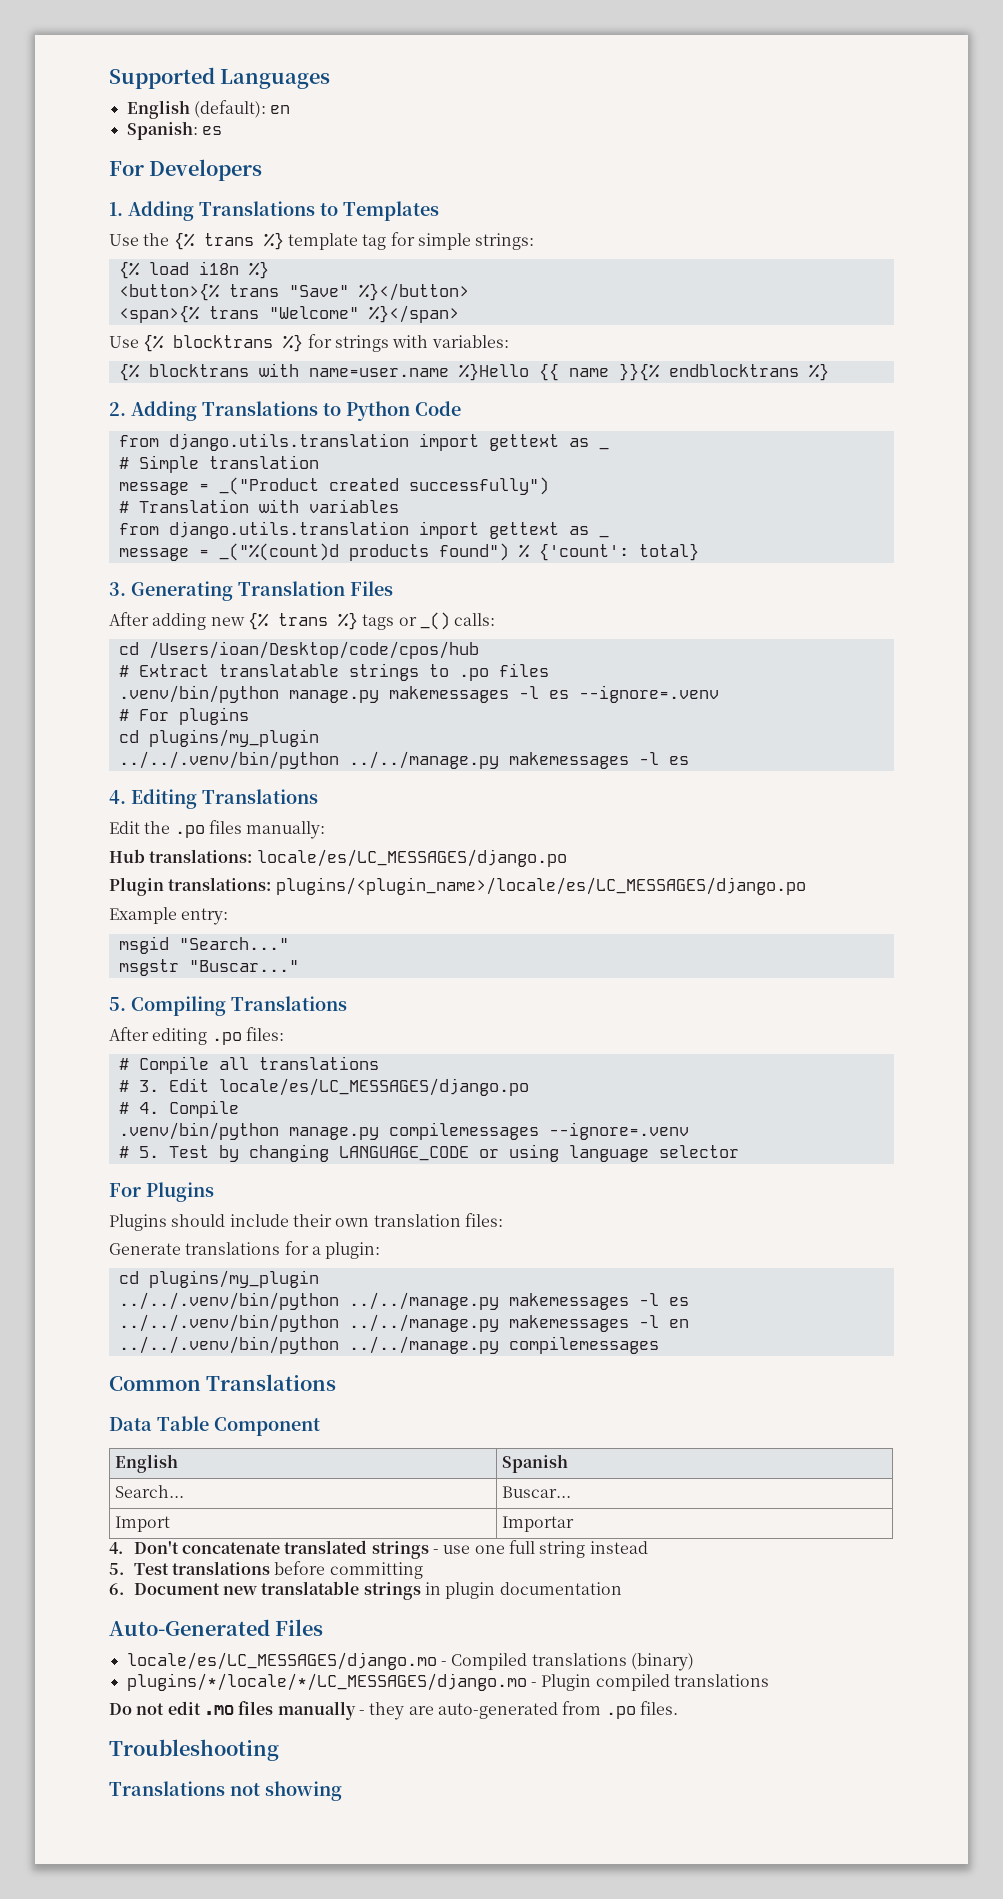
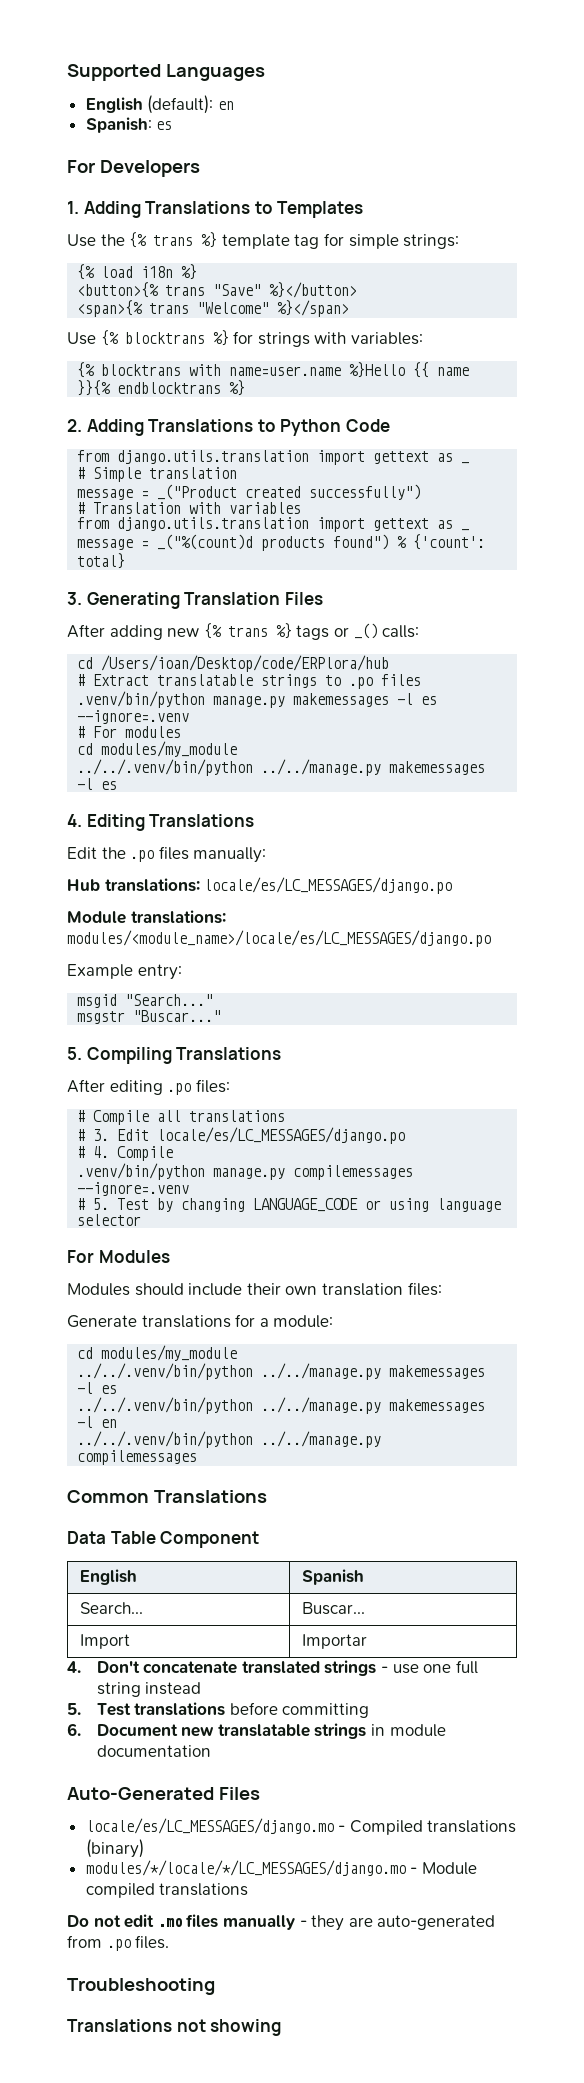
- cd /Users/ioan/Desktop/code/cpos/hub
+ cd /Users/ioan/Desktop/code/ERPlora/hub
- # For plugins
- cd plugins/my_plugin
+ # For modules
+ cd modules/my_module
- Plugin translations: plugins/<plugin_name>/locale/es/LC_MESSAGES/django.po
+ Module translations: modules/<module_name>/locale/es/LC_MESSAGES/django.po
- For Plugins
- Plugins should include their own translation files:
+ For Modules
+ Modules should include their own translation files:
- Generate translations for a plugin:
- cd plugins/my_plugin
+ Generate translations for a module:
+ cd modules/my_module
- 6. Document new translatable strings in plugin documentation
+ 6. Document new translatable strings in module documentation
- plugins/*/locale/*/LC_MESSAGES/django.mo - Plugin compiled translations
+ modules/*/locale/*/LC_MESSAGES/django.mo - Module compiled translations

